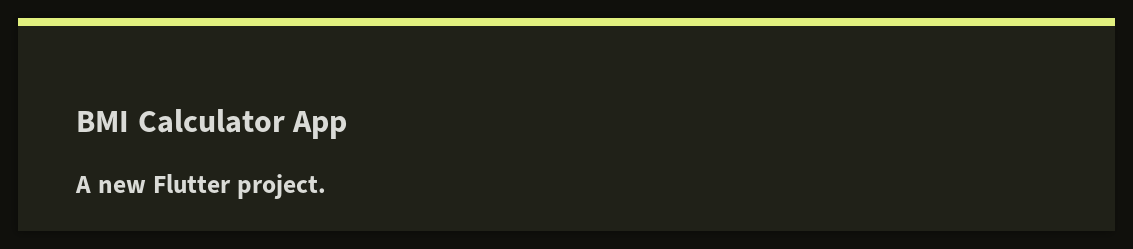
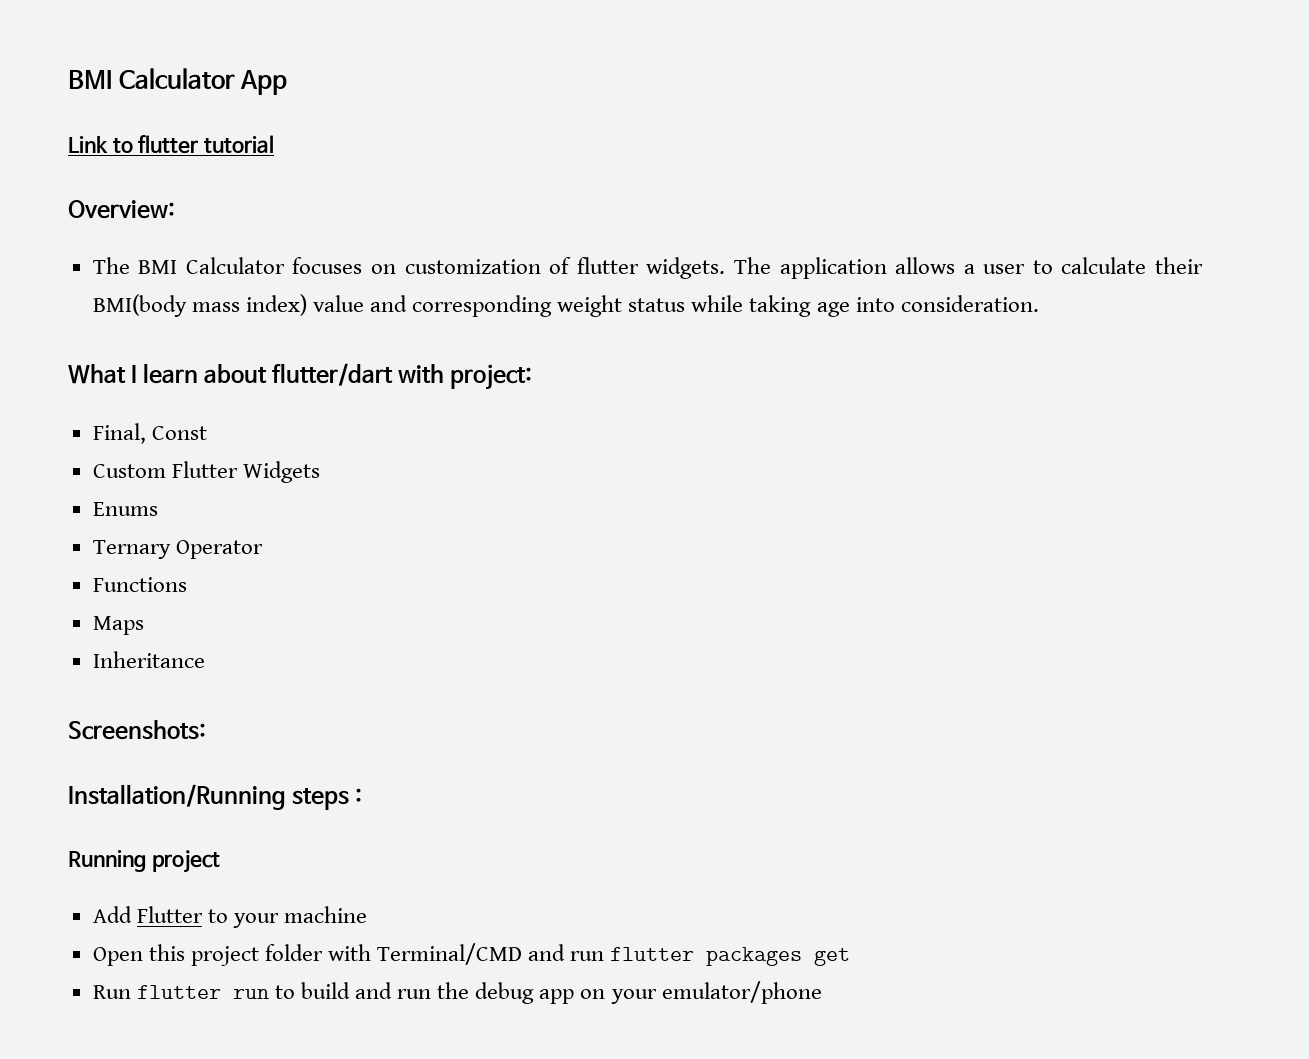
- A new Flutter project.
+ Link to flutter tutorial
+ Overview:
+ The BMI Calculator focuses on customization of flutter widgets. The application allows a user to calculate their BMI(body mass index) value and corresponding weight status while taking age into consideration.
+ What I learn about flutter/dart with project:
+ Final, Const
+ Custom Flutter Widgets
+ Enums
+ Ternary Operator
+ Functions
+ Maps
+ Inheritance
+ Screenshots:
+ Installation/Running steps :
+ Running project
+ Add Flutter to your machine
+ Open this project folder with Terminal/CMD and run flutter packages get
+ Run flutter run to build and run the debug app on your emulator/phone

